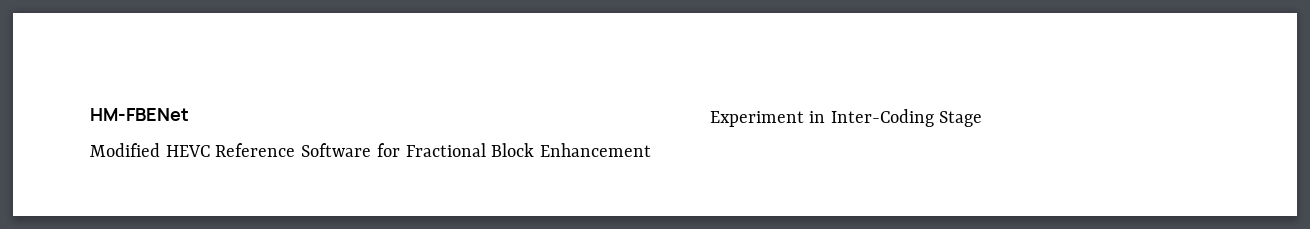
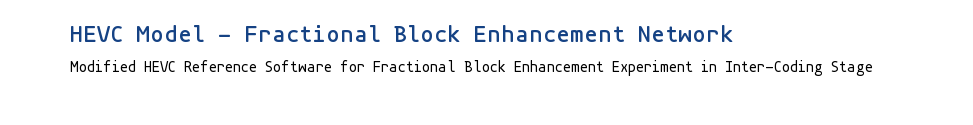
- HM-FBENet
+ HEVC Model - Fractional Block Enhancement Network

